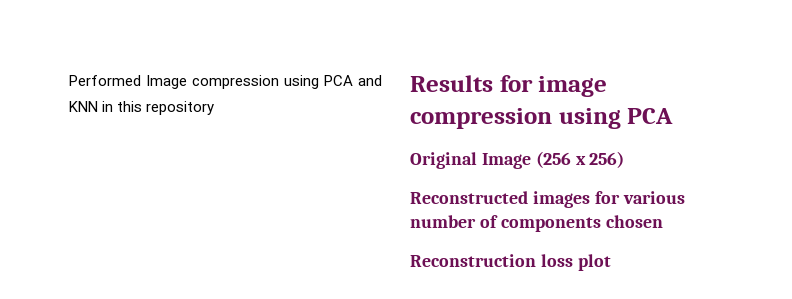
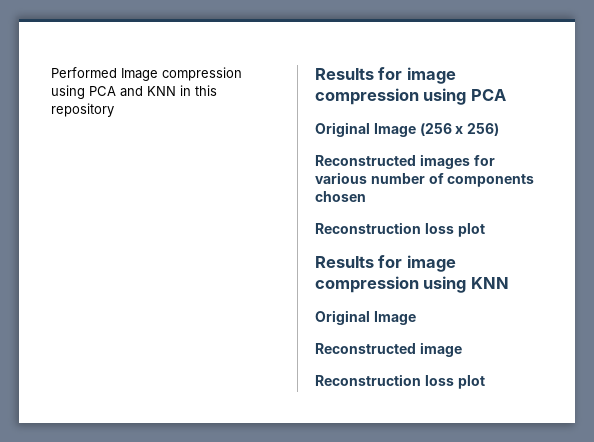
+ Results for image compression using KNN
+ Original Image
+ Reconstructed image
+ Reconstruction loss plot

